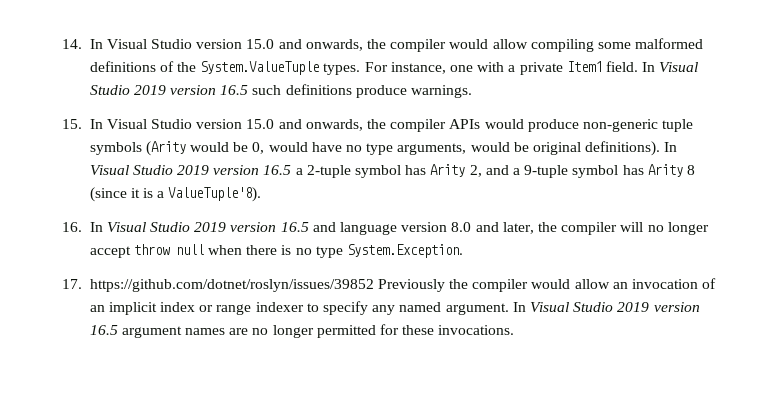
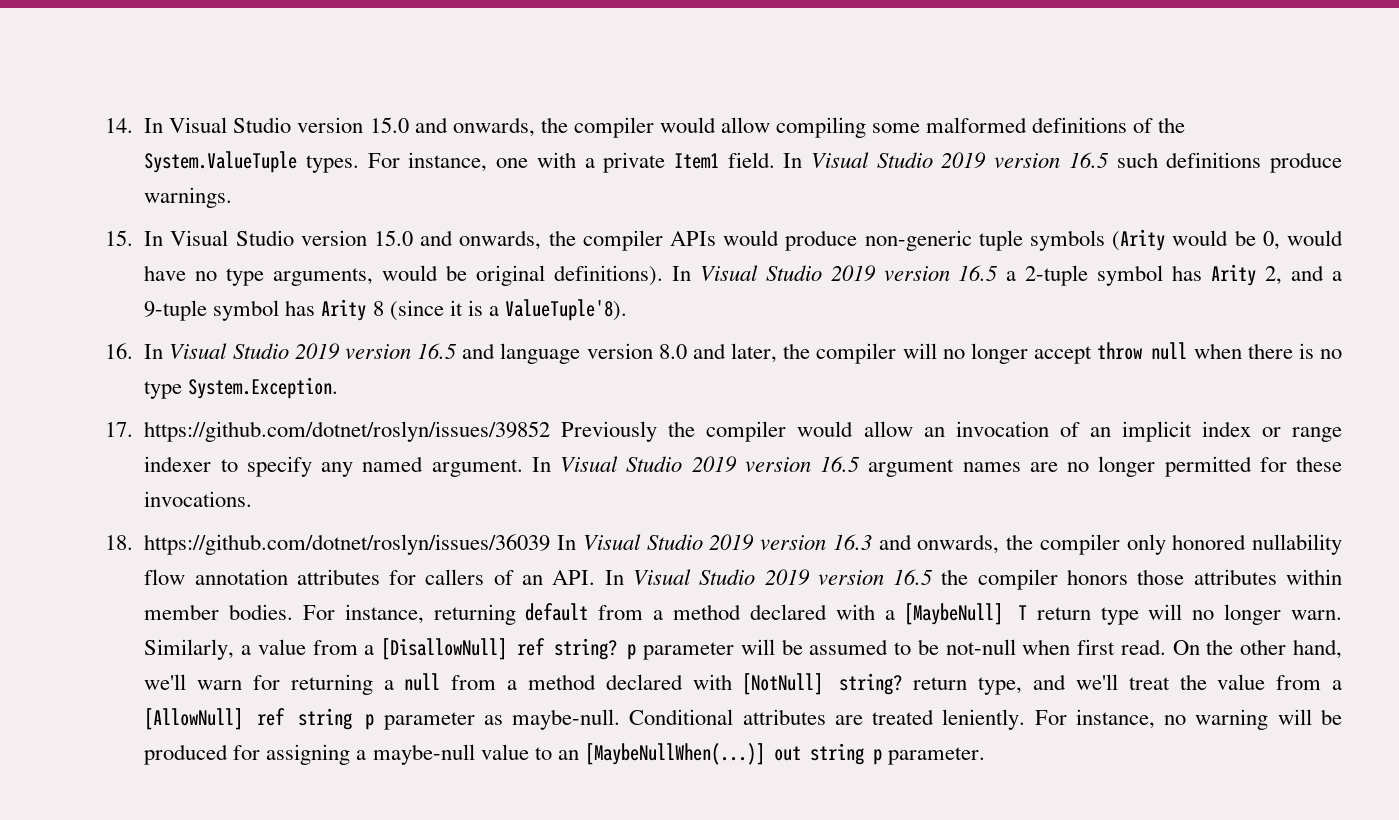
+ 18. https://github.com/dotnet/roslyn/issues/36039 In Visual Studio 2019 version 16.3 and onwards, the compiler only honored nullability flow annotation attributes for callers of an API. In Visual Studio 2019 version 16.5 the compiler honors those attributes within member bodies. For instance, returning default from a method declared with a [MaybeNull] T return type will no longer warn. Similarly, a value from a [DisallowNull] ref string? p parameter will be assumed to be not-null when first read. On the other hand, we'll warn for returning a null from a method declared with [NotNull] string? return type, and we'll treat the value from a [AllowNull] ref string p parameter as maybe-null. Conditional attributes are treated leniently. For instance, no warning will be produced for assigning a maybe-null value to an [MaybeNullWhen(...)] out string p parameter.

